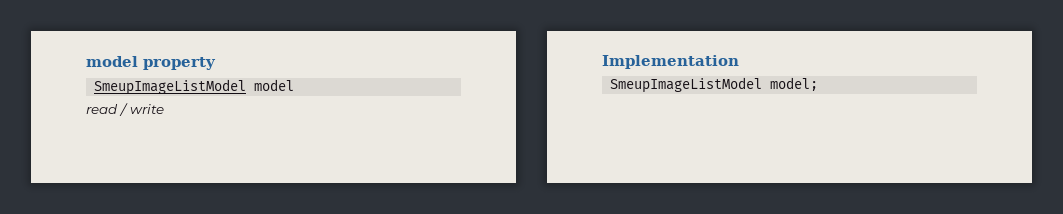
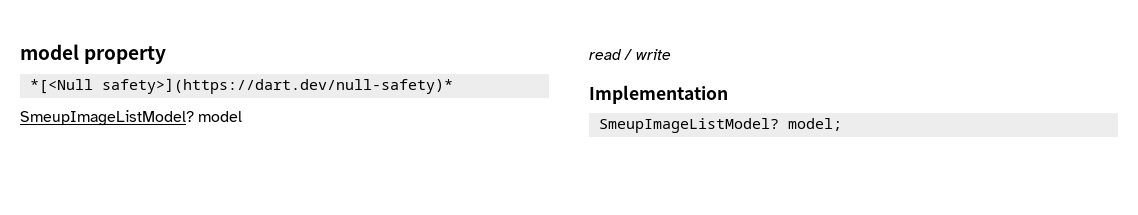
- SmeupImageListModel model
+ *[<Null safety>](https://dart.dev/null-safety)*
+ SmeupImageListModel? model
- SmeupImageListModel model;
+ SmeupImageListModel? model;

